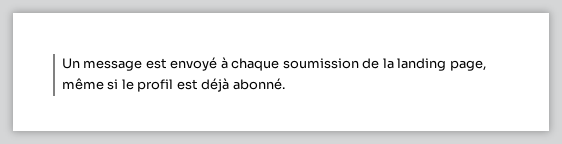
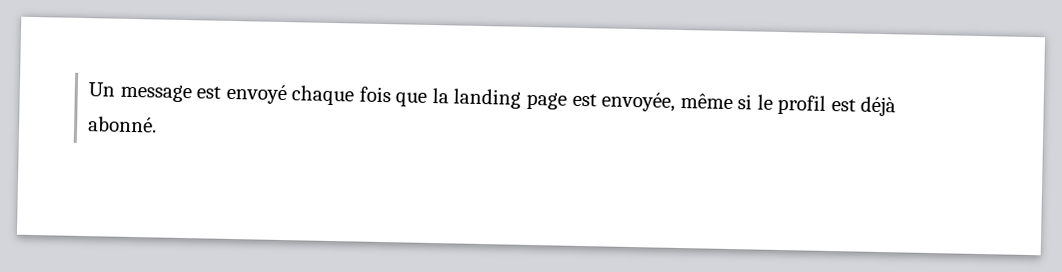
- Un message est envoyé à chaque soumission de la landing page, même si le profil est déjà abonné.
+ Un message est envoyé chaque fois que la landing page est envoyée, même si le profil est déjà abonné.

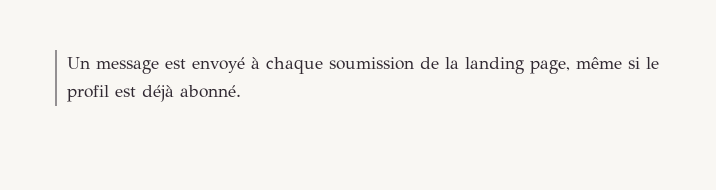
- Un message est envoyé chaque fois que la landing page est envoyée, même si le profil est déjà abonné.
+ Un message est envoyé à chaque soumission de la landing page, même si le profil est déjà abonné.

